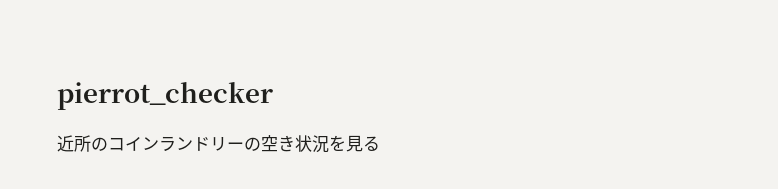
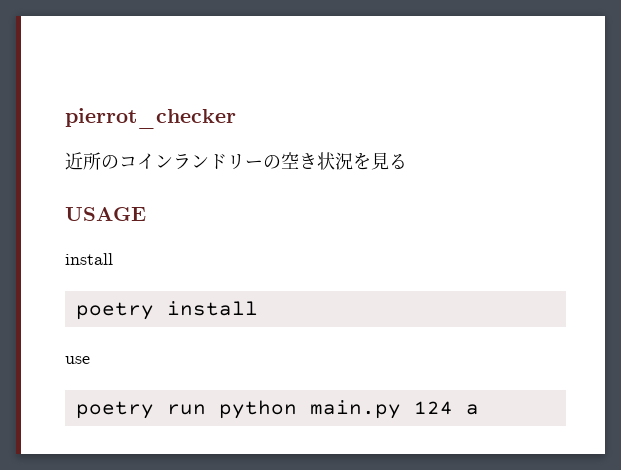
+ USAGE
+ install
+ poetry install
+ use
+ poetry run python main.py 124 a

